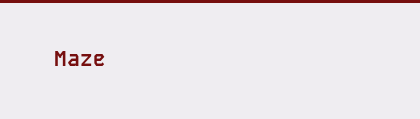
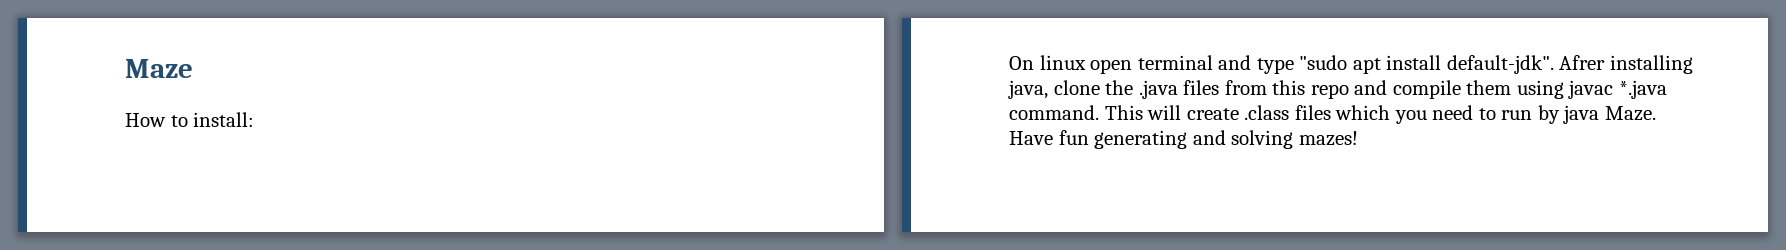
+ How to install:
+ On linux open terminal and type "sudo apt install default-jdk". Afrer installing java, clone the .java files from this repo and compile them using javac *.java command. This will create .class files which you need to run by java Maze. Have fun generating and solving mazes!

